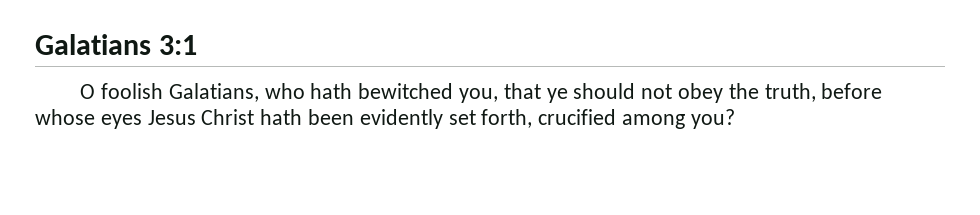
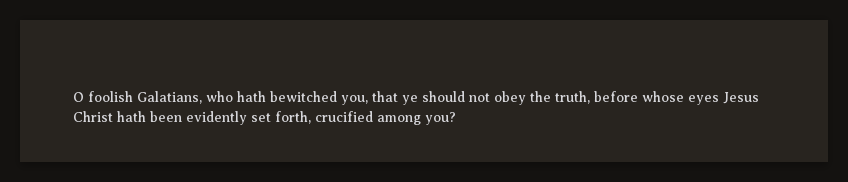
- Galatians 3:1

